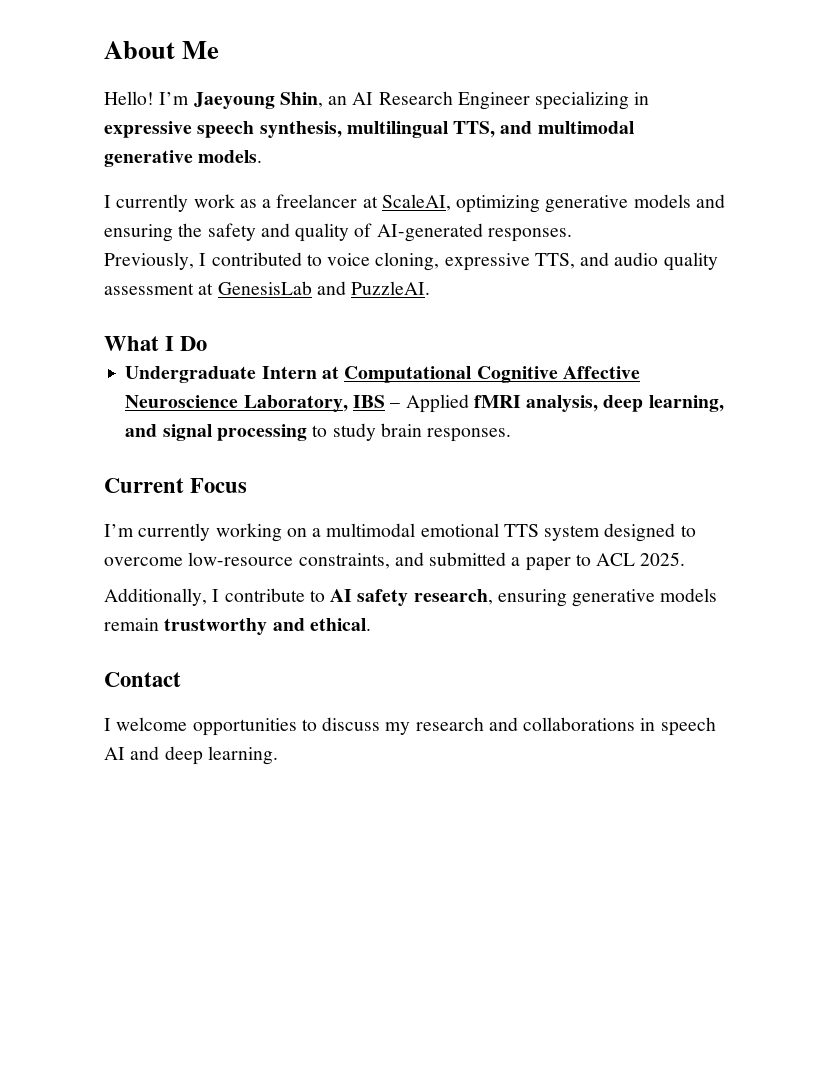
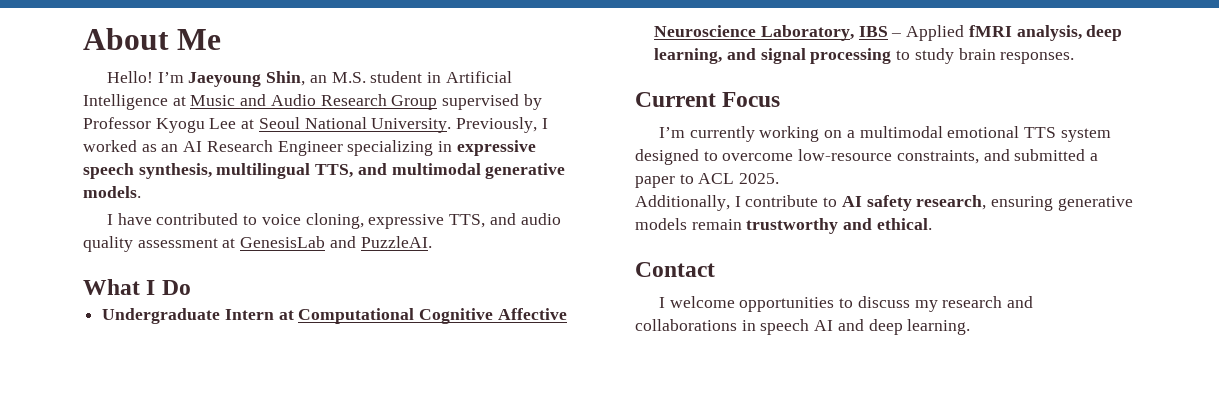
- I’m Jaeyoung Shin, an AI Research Engineer specializing in expressive speech synthesis, multilingual TTS, and multimodal generative models.
+ I’m Jaeyoung Shin, an M.S. student in Artificial Intelligence at Music and Audio Research Group supervised by Professor Kyogu Lee at Seoul National University. Previously, I worked as an AI Research Engineer specializing in expressive speech synthesis, multilingual TTS, and multimodal generative models.
- I currently work as a freelancer at ScaleAI, optimizing generative models and ensuring the safety and quality of AI-generated responses.
- Previously, I contributed to voice cloning, expressive TTS, and audio quality assessment at GenesisLab and PuzzleAI.
+ I have contributed to voice cloning, expressive TTS, and audio quality assessment at GenesisLab and PuzzleAI.

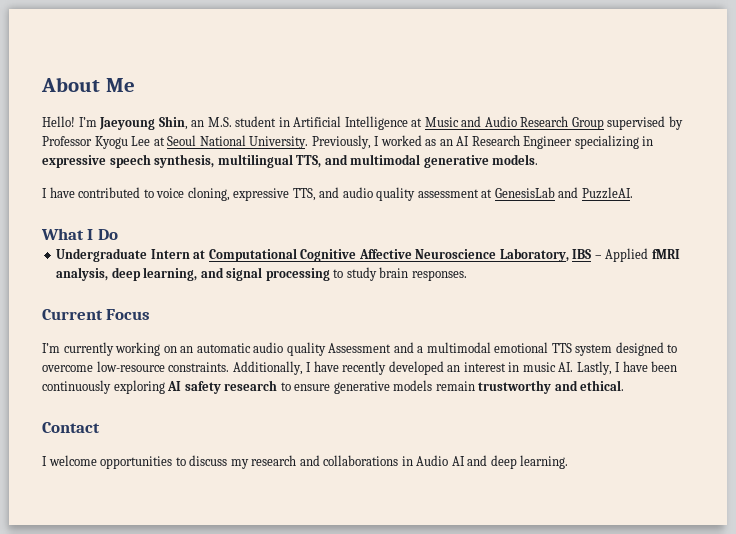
- I’m currently working on a multimodal emotional TTS system designed to overcome low-resource constraints, and submitted a paper to ACL 2025.
- Additionally, I contribute to AI safety research, ensuring generative models remain trustworthy and ethical.
+ I’m currently working on an automatic audio quality Assessment and a multimodal emotional TTS system designed to overcome low-resource constraints. Additionally, I have recently developed an interest in music AI. Lastly, I have been continuously exploring AI safety research to ensure generative models remain trustworthy and ethical.
- I welcome opportunities to discuss my research and collaborations in speech AI and deep learning.
+ I welcome opportunities to discuss my research and collaborations in Audio AI and deep learning.

